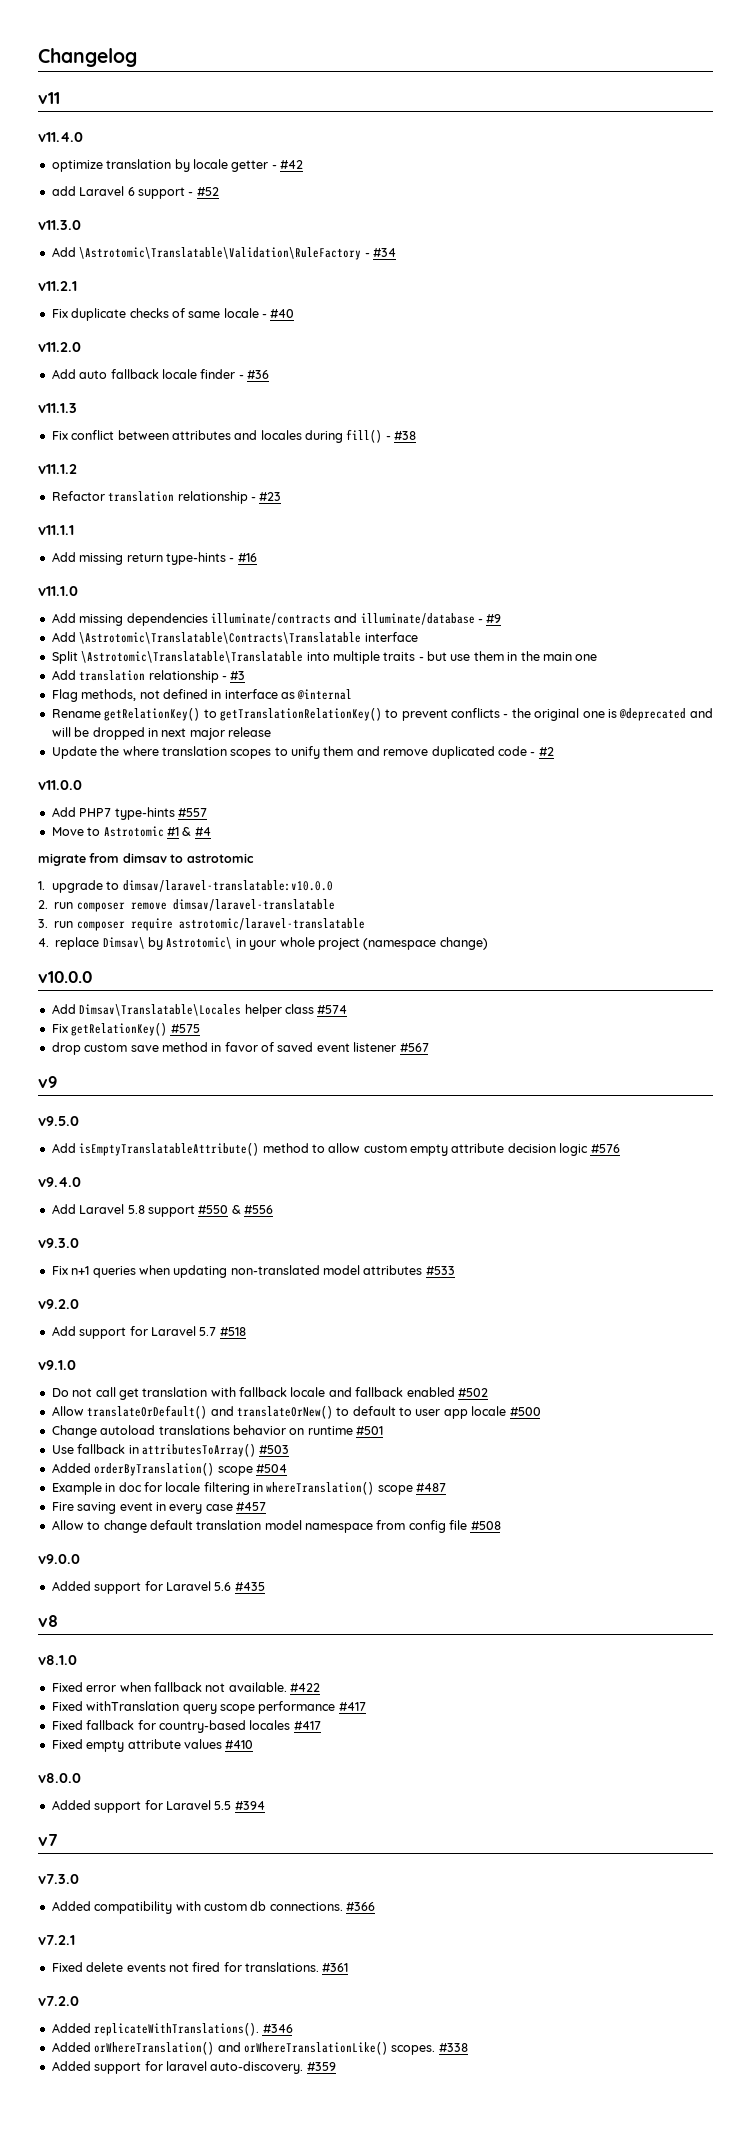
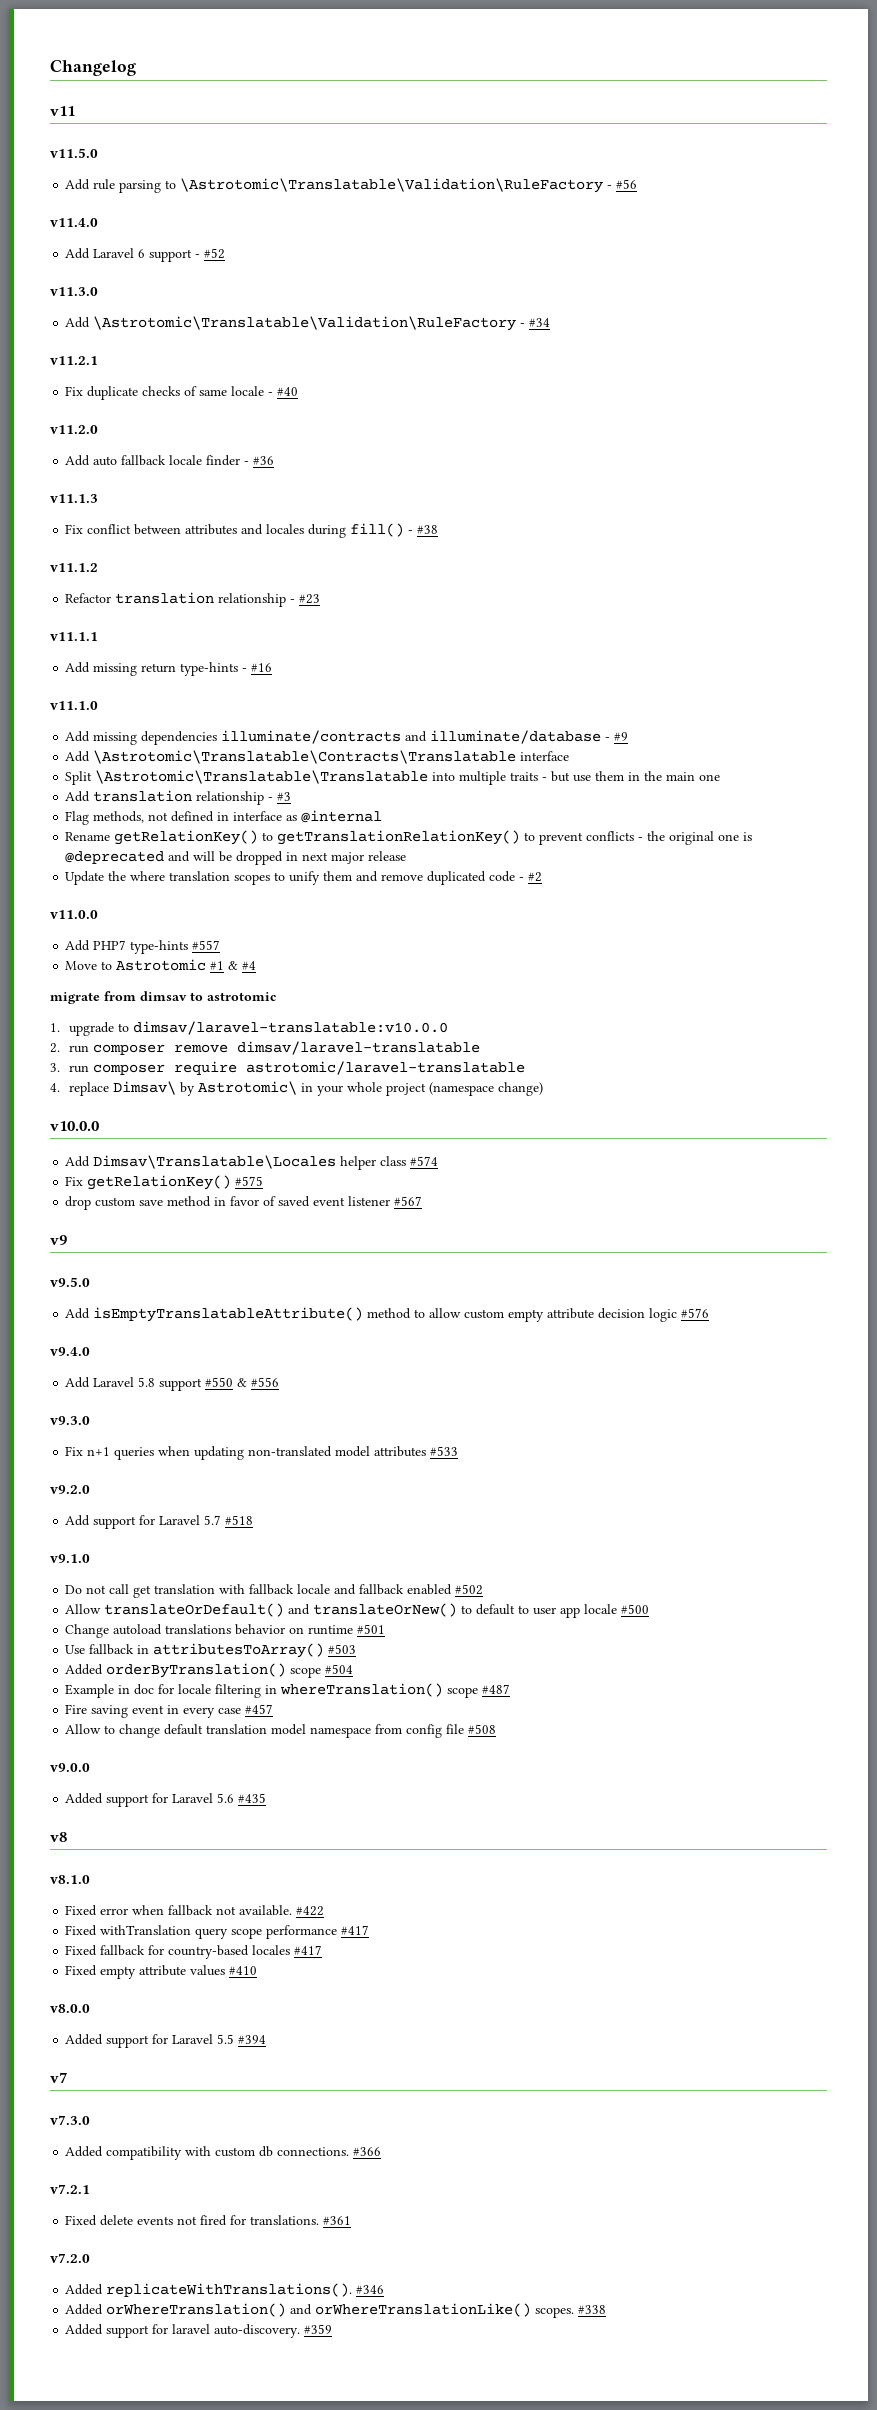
+ v11.5.0
+ Add rule parsing to \Astrotomic\Translatable\Validation\RuleFactory - #56
  v11.4.0
- optimize translation by locale getter - #42
- add Laravel 6 support - #52
+ Add Laravel 6 support - #52

